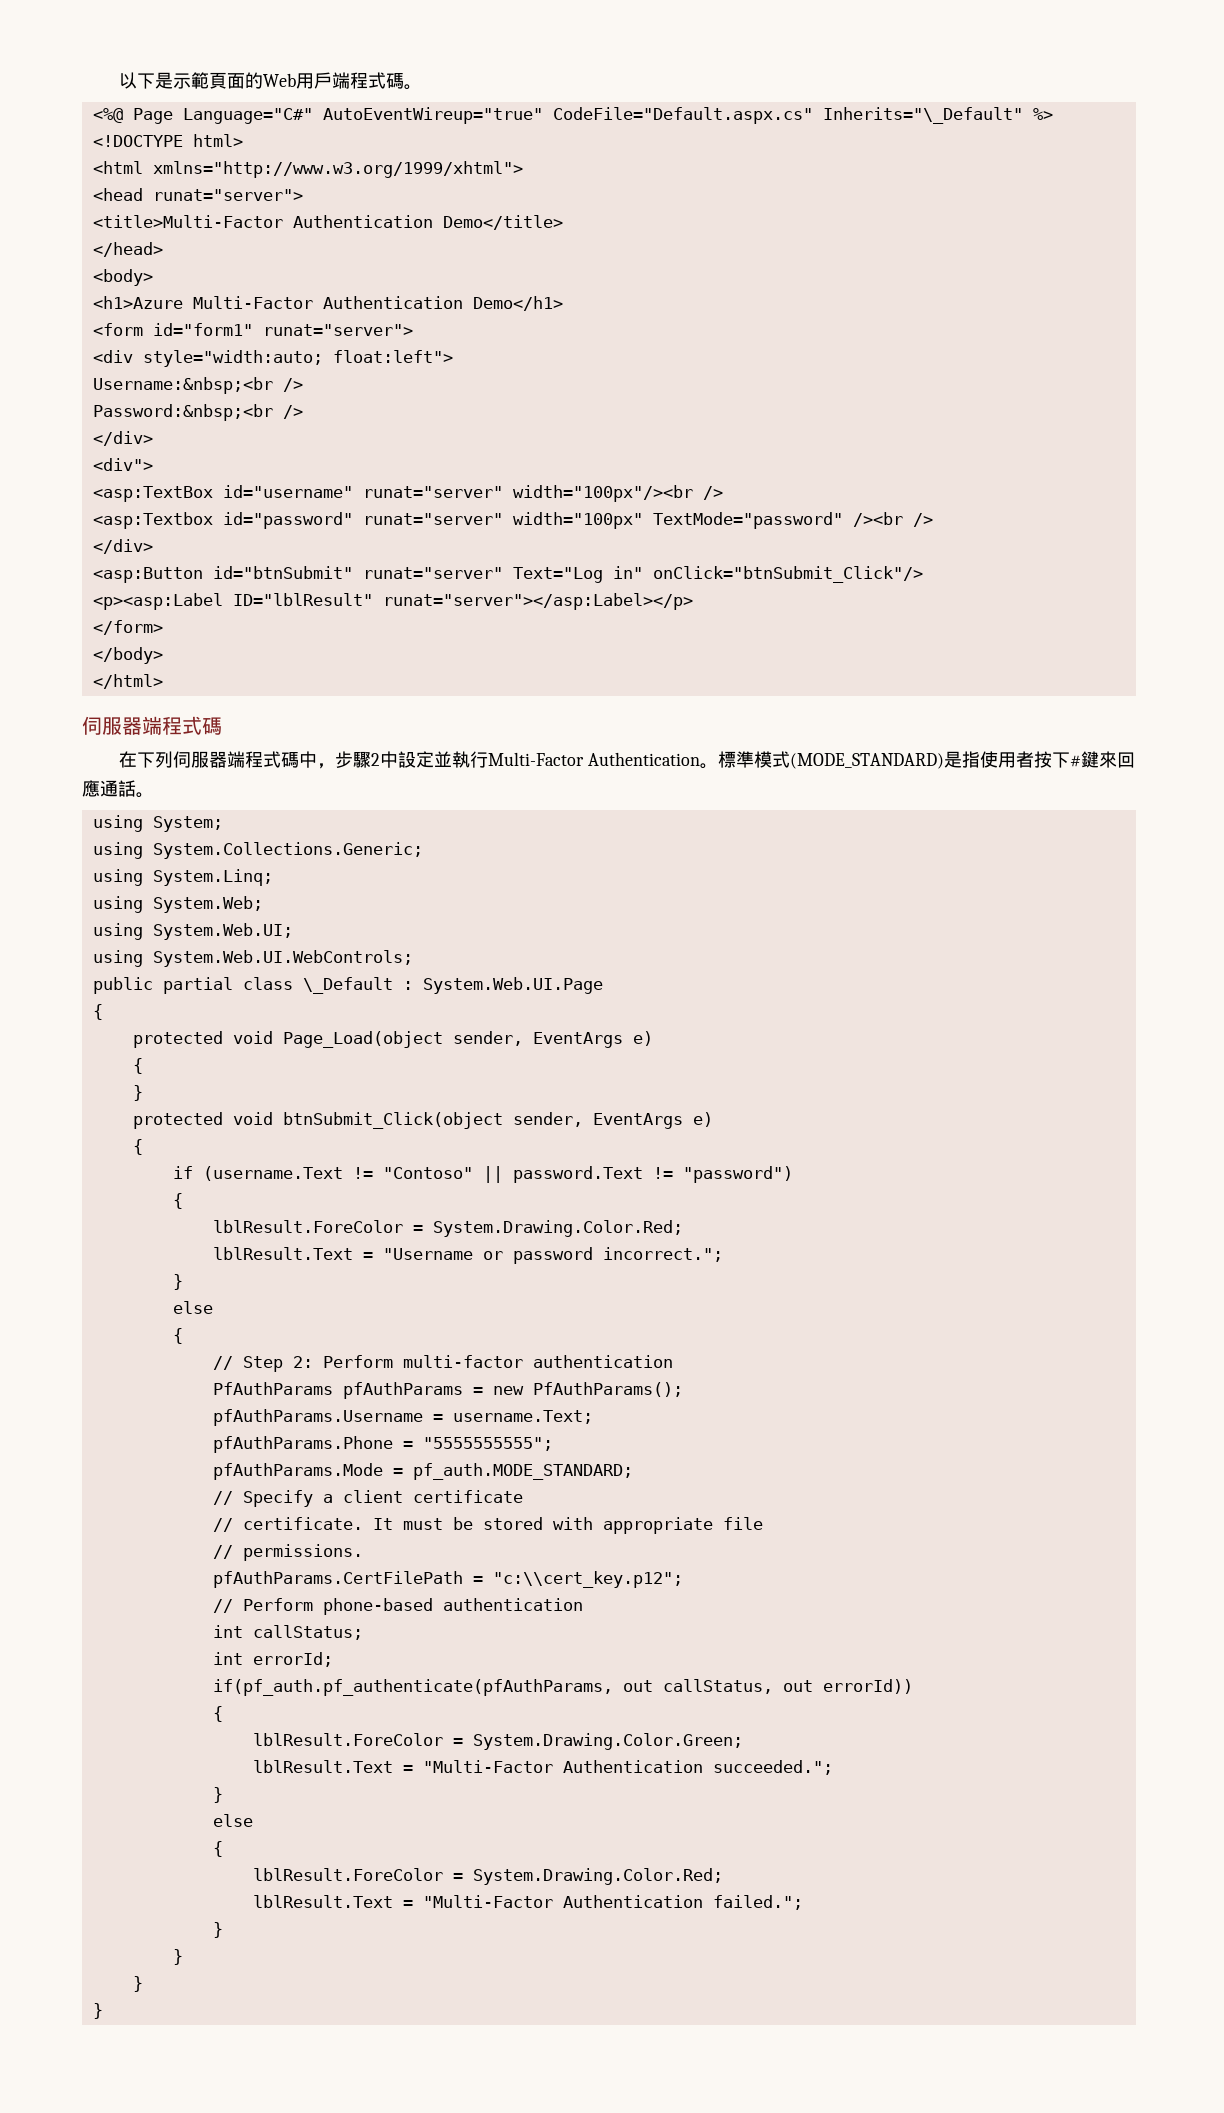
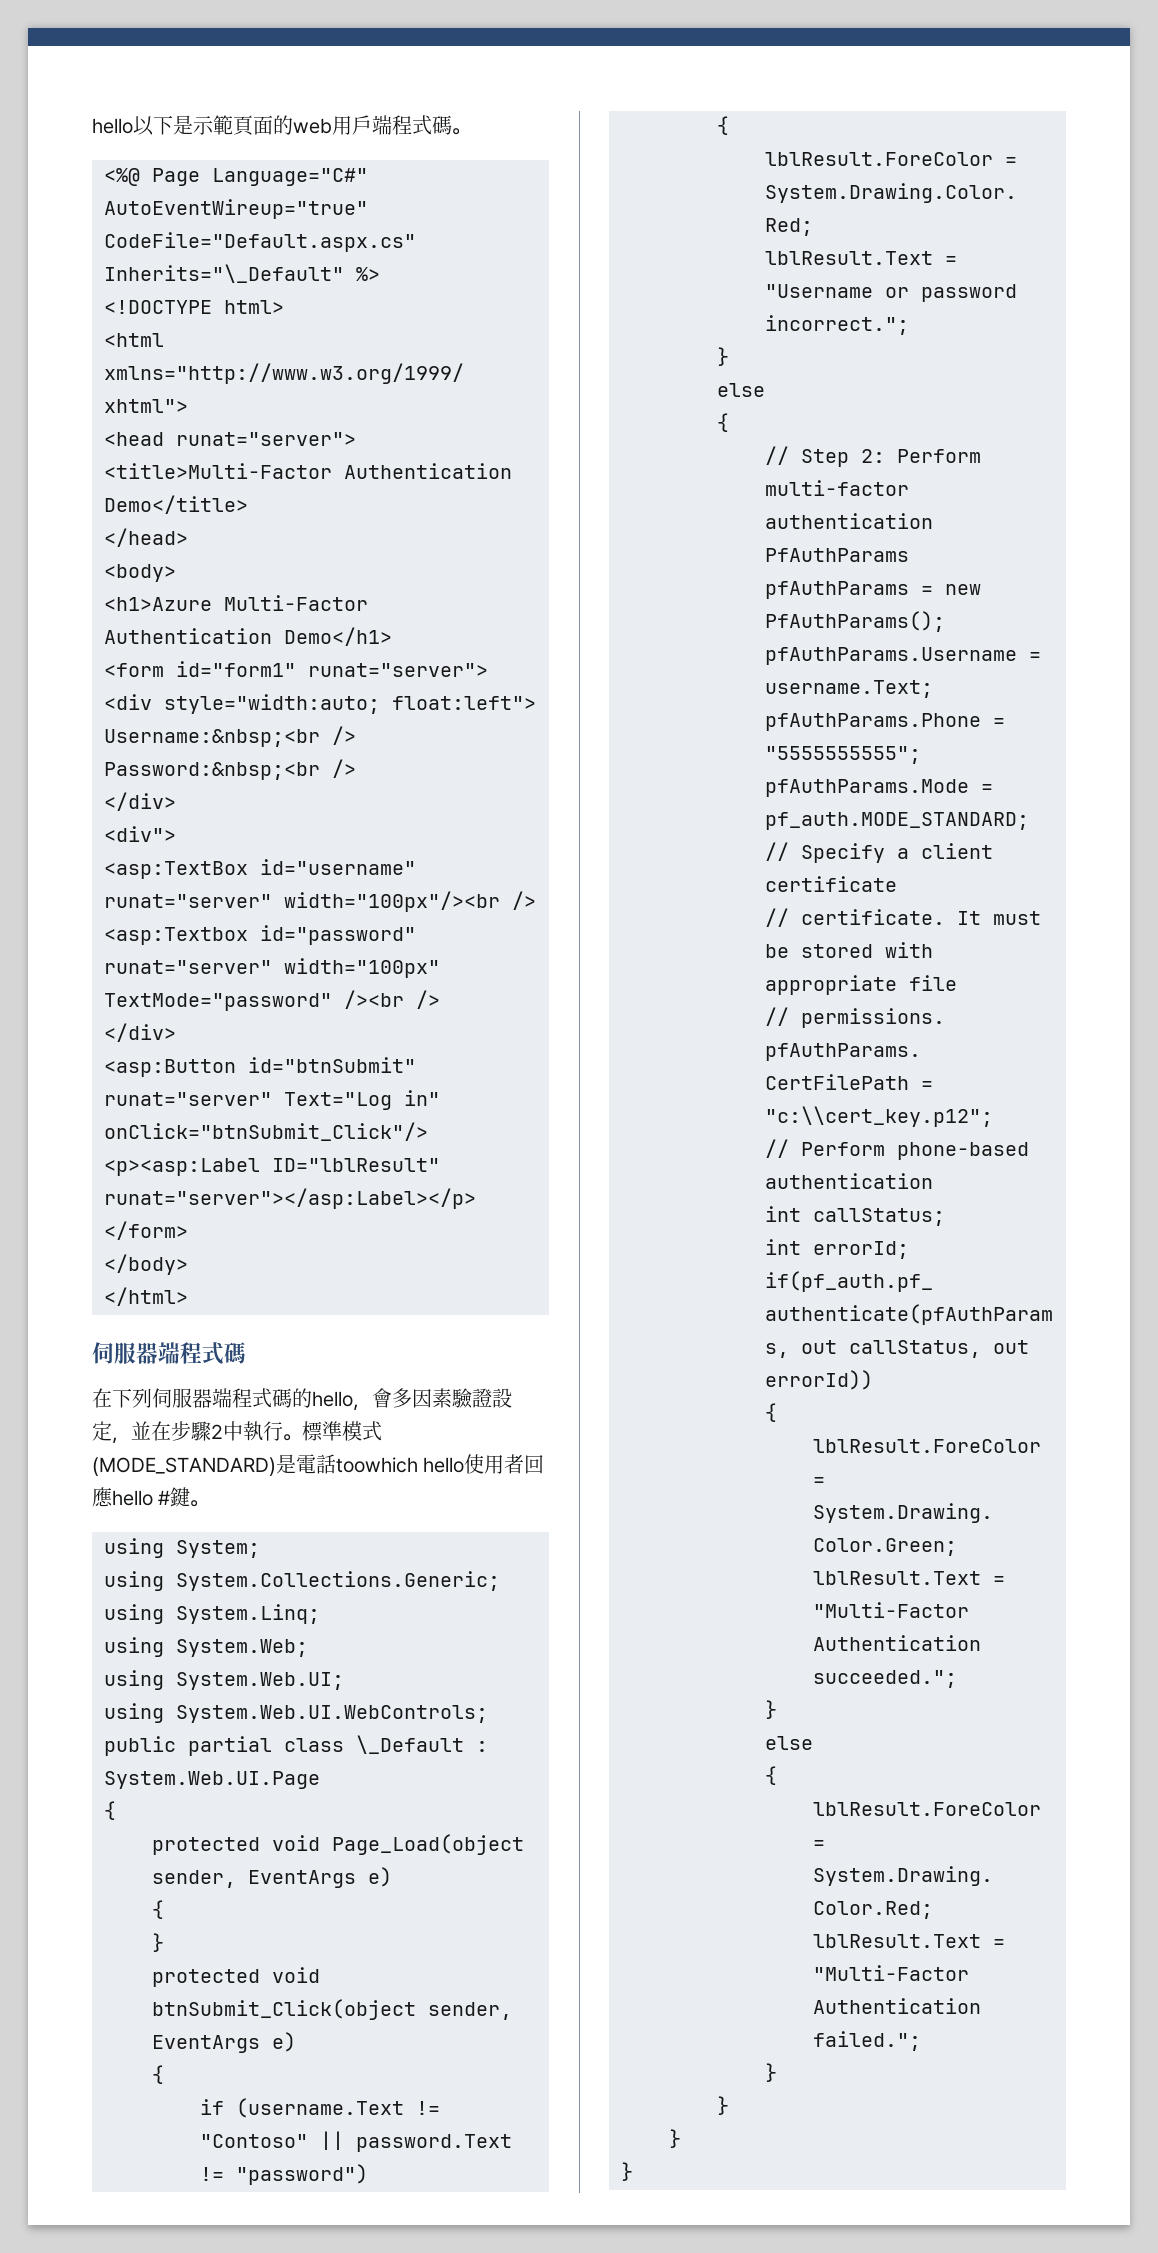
- 以下是示範頁面的Web用戶端程式碼。
+ hello以下是示範頁面的web用戶端程式碼。
- 在下列伺服器端程式碼中，步驟2中設定並執行Multi-Factor Authentication。標準模式(MODE_STANDARD)是指使用者按下#鍵來回應通話。
+ 在下列伺服器端程式碼的hello，會多因素驗證設定，並在步驟2中執行。標準模式(MODE_STANDARD)是電話toowhich hello使用者回應hello #鍵。

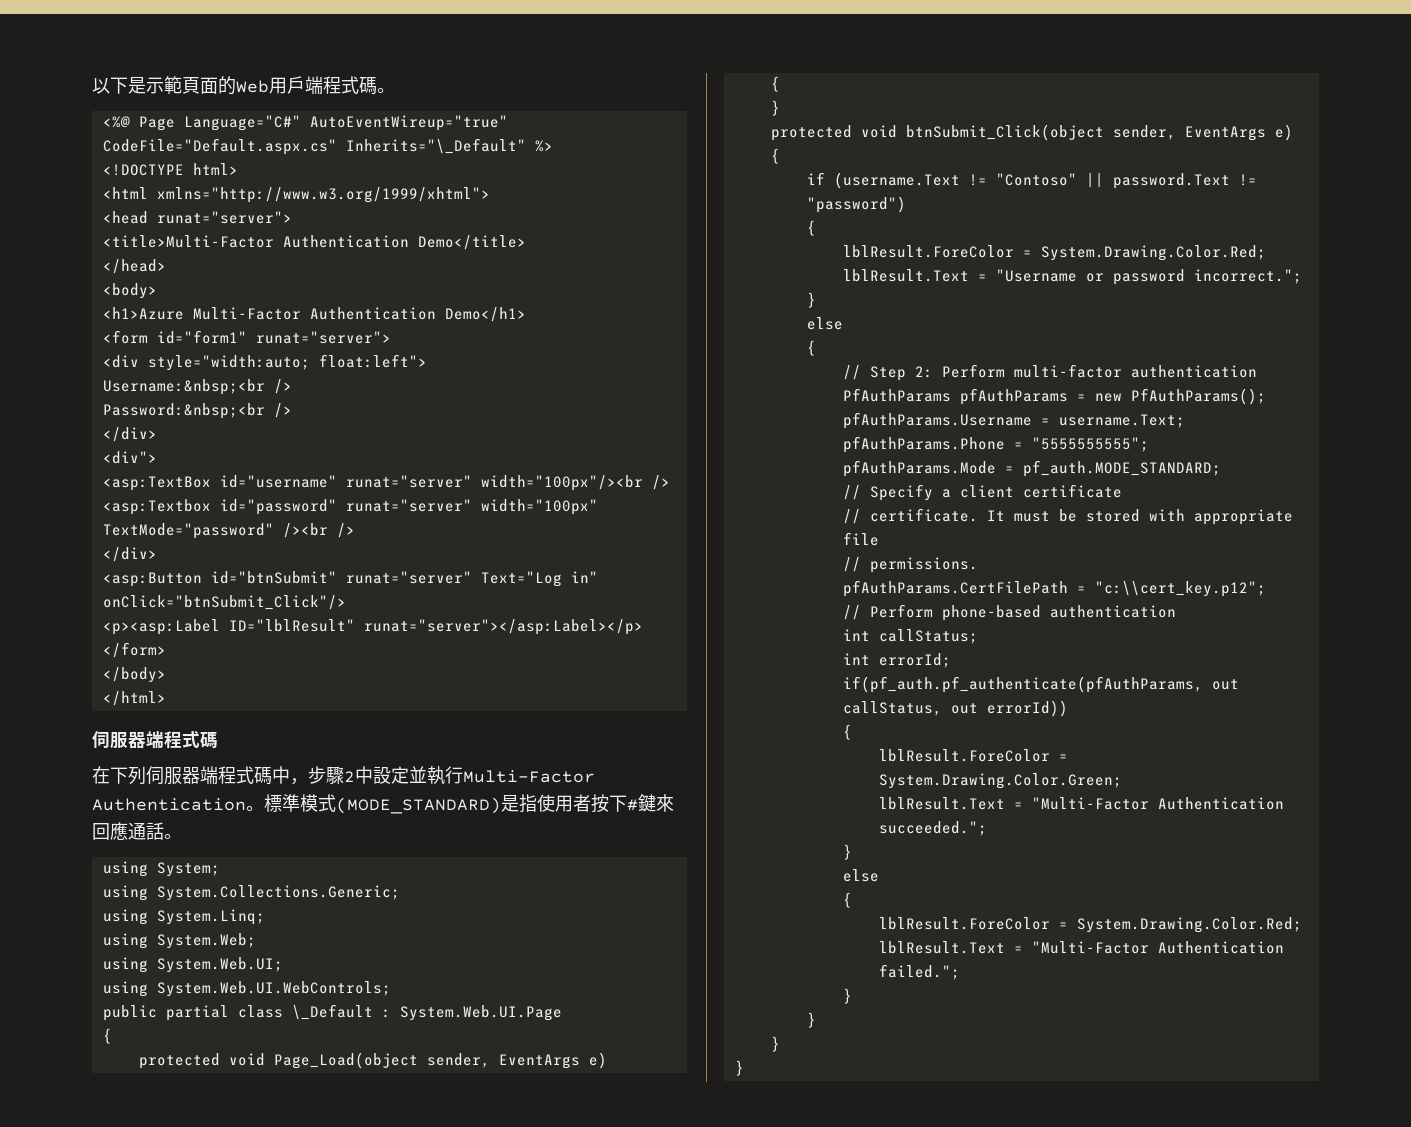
- hello以下是示範頁面的web用戶端程式碼。
+ 以下是示範頁面的Web用戶端程式碼。
- 在下列伺服器端程式碼的hello，會多因素驗證設定，並在步驟2中執行。標準模式(MODE_STANDARD)是電話toowhich hello使用者回應hello #鍵。
+ 在下列伺服器端程式碼中，步驟2中設定並執行Multi-Factor Authentication。標準模式(MODE_STANDARD)是指使用者按下#鍵來回應通話。

